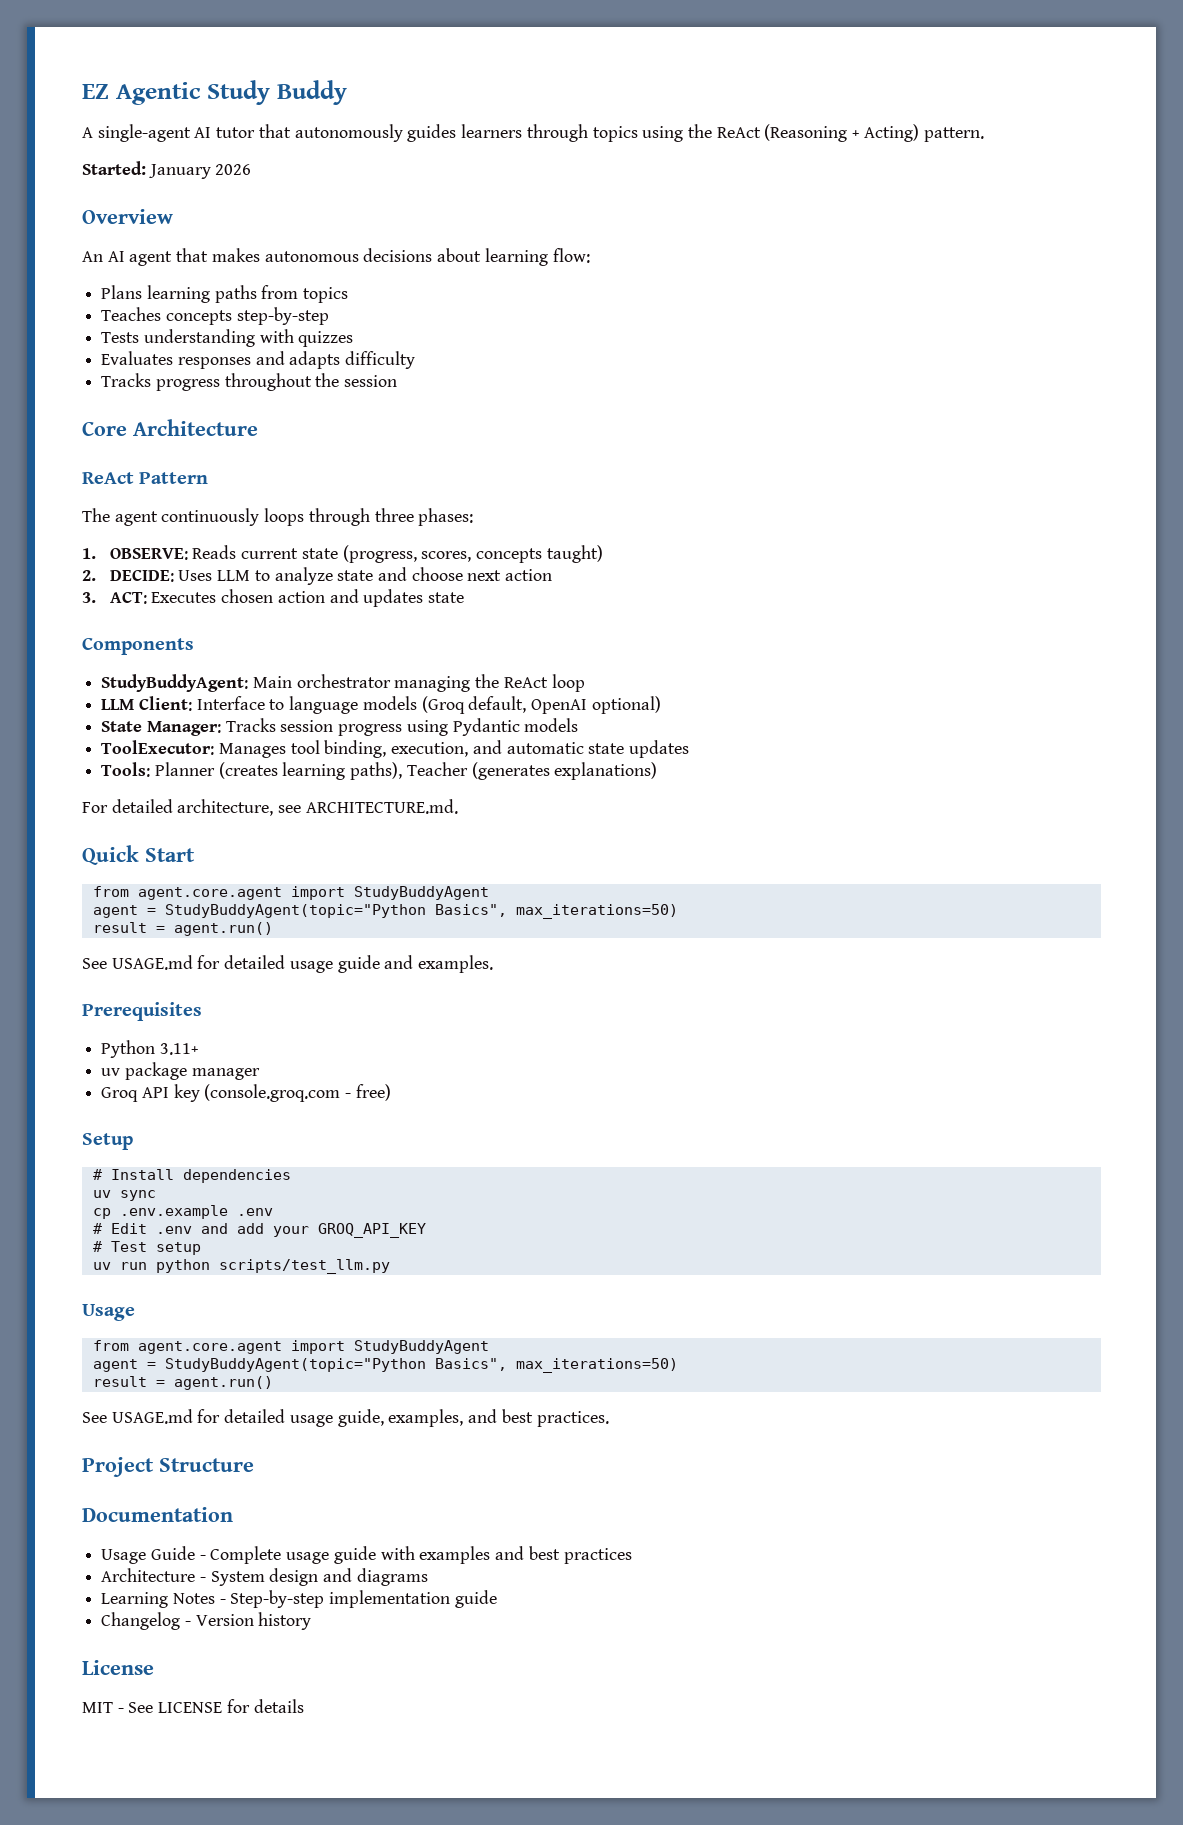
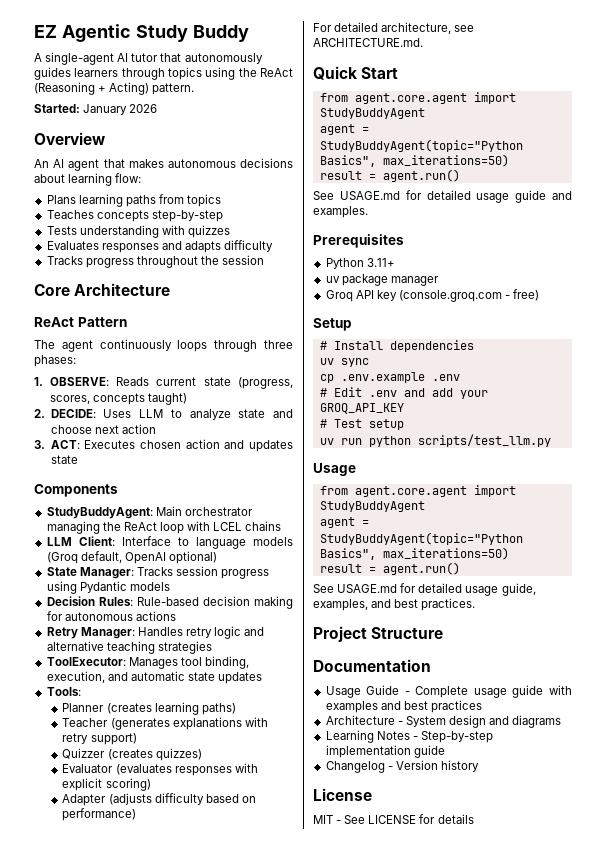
- StudyBuddyAgent: Main orchestrator managing the ReAct loop
+ StudyBuddyAgent: Main orchestrator managing the ReAct loop with LCEL chains
+ Decision Rules: Rule-based decision making for autonomous actions
+ Retry Manager: Handles retry logic and alternative teaching strategies
- Tools: Planner (creates learning paths), Teacher (generates explanations)
+ Tools:
+ Planner (creates learning paths)
+ Teacher (generates explanations with retry support)
+ Quizzer (creates quizzes)
+ Evaluator (evaluates responses with explicit scoring)
+ Adapter (adjusts difficulty based on performance)

